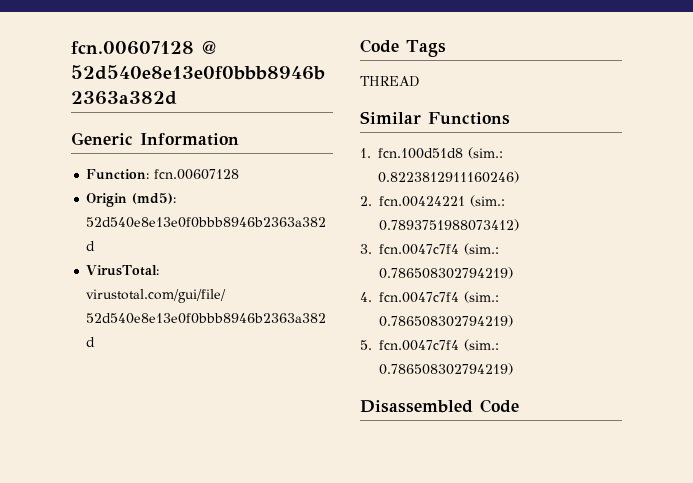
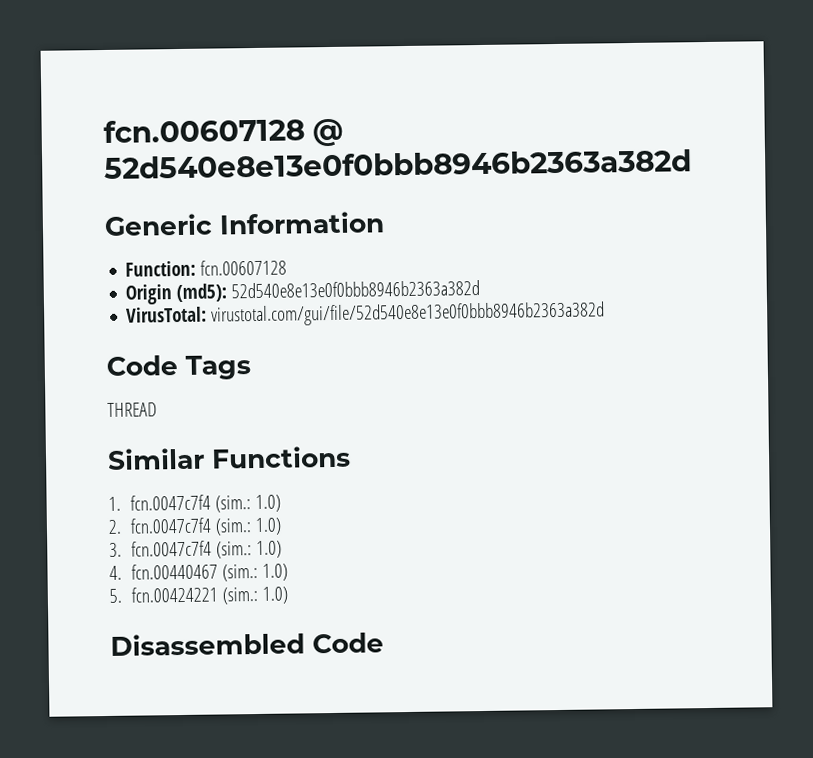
- 1. fcn.100d51d8 (sim.: 0.8223812911160246)
- 2. fcn.00424221 (sim.: 0.7893751988073412)
- 3. fcn.0047c7f4 (sim.: 0.786508302794219)
- 4. fcn.0047c7f4 (sim.: 0.786508302794219)
- 5. fcn.0047c7f4 (sim.: 0.786508302794219)
+ 1. fcn.0047c7f4 (sim.: 1.0)
+ 2. fcn.0047c7f4 (sim.: 1.0)
+ 3. fcn.0047c7f4 (sim.: 1.0)
+ 4. fcn.00440467 (sim.: 1.0)
+ 5. fcn.00424221 (sim.: 1.0)

